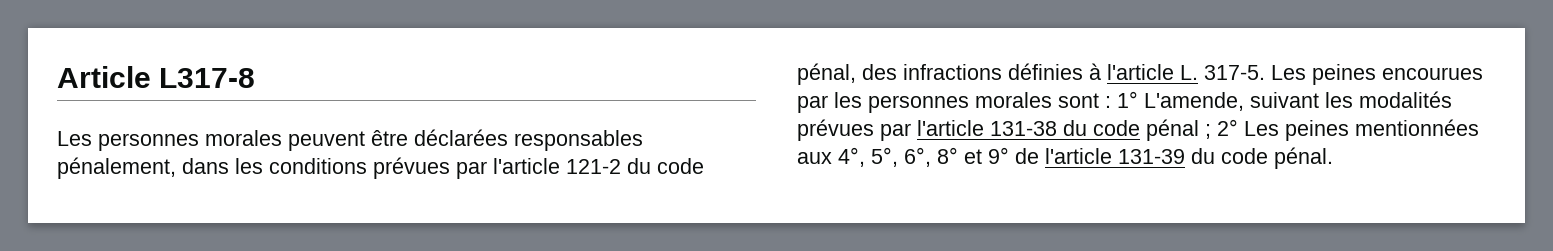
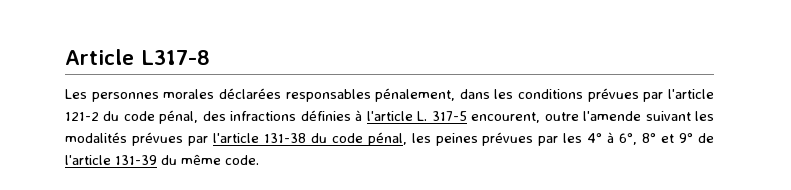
- Les personnes morales peuvent être déclarées responsables pénalement, dans les conditions prévues par l'article 121-2 du code pénal, des infractions définies à l'article L. 317-5. Les peines encourues par les personnes morales sont : 1° L'amende, suivant les modalités prévues par l'article 131-38 du code pénal ; 2° Les peines mentionnées aux 4°, 5°, 6°, 8° et 9° de l'article 131-39 du code pénal.
+ Les personnes morales déclarées responsables pénalement, dans les conditions prévues par l'article 121-2 du code pénal, des infractions définies à l'article L. 317-5 encourent, outre l'amende suivant les modalités prévues par l'article 131-38 du code pénal, les peines prévues par les 4° à 6°, 8° et 9° de l'article 131-39 du même code.

